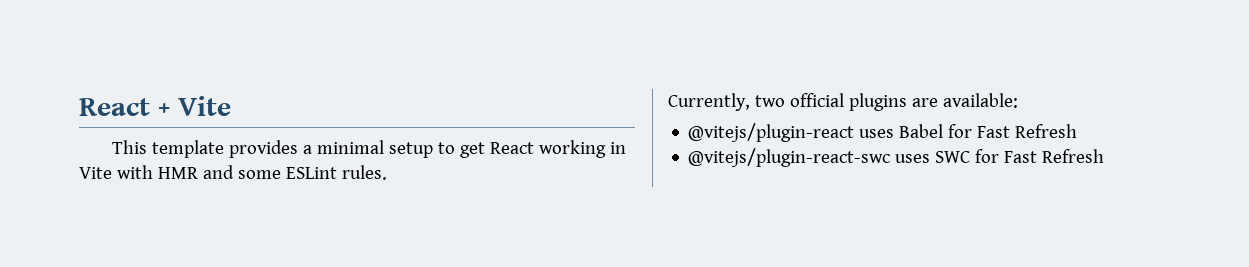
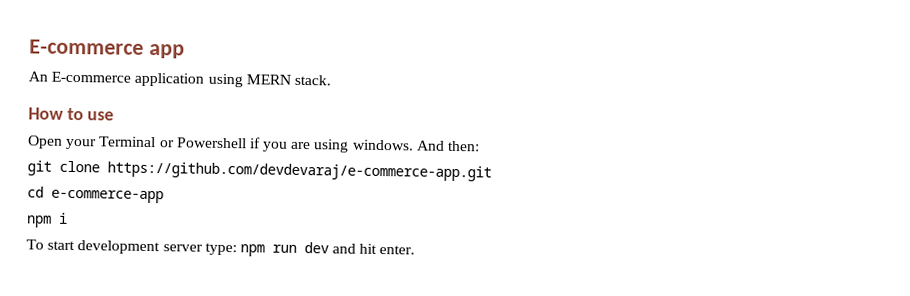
- React + Vite
- This template provides a minimal setup to get React working in Vite with HMR and some ESLint rules.
- Currently, two official plugins are available:
- @vitejs/plugin-react uses Babel for Fast Refresh
- @vitejs/plugin-react-swc uses SWC for Fast Refresh
+ E-commerce app
+ An E-commerce application using MERN stack.
+ How to use
+ Open your Terminal or Powershell if you are using windows. And then:
+ git clone https://github.com/devdevaraj/e-commerce-app.git
+ cd e-commerce-app
+ npm i
+ To start development server type: npm run dev and hit enter.

